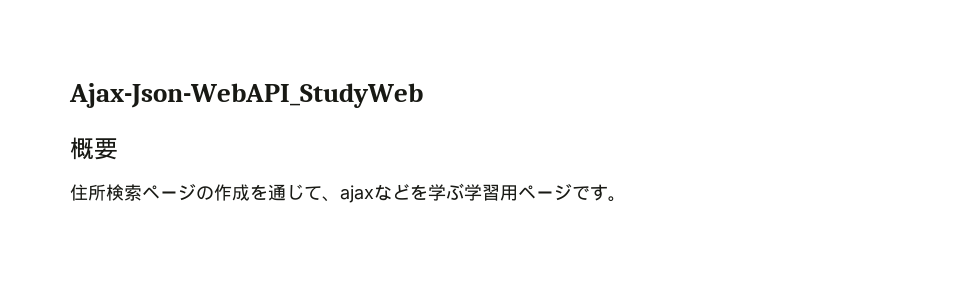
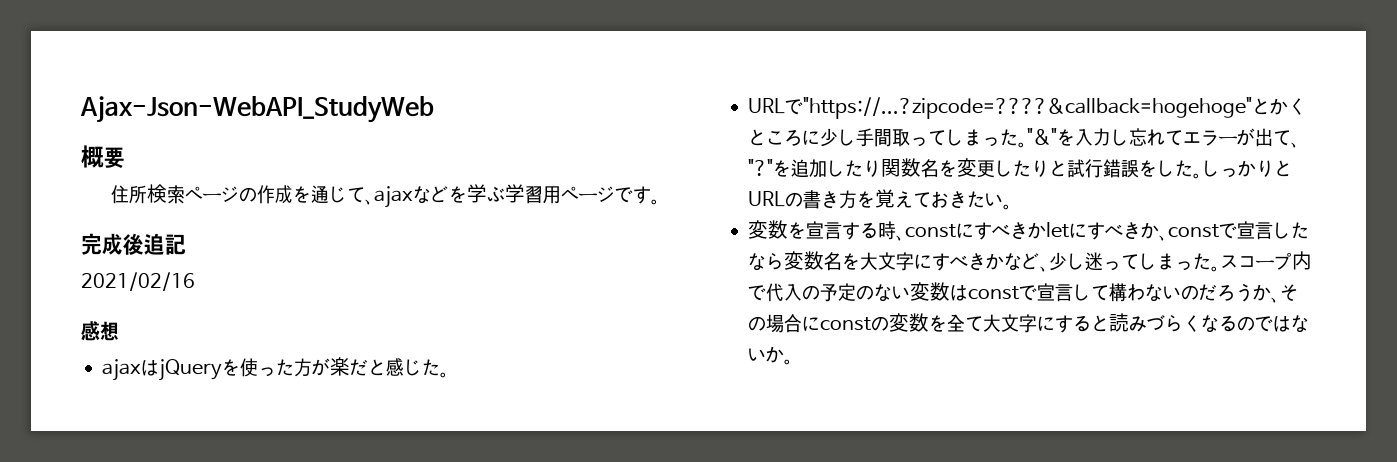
+ 完成後追記
+ 2021/02/16
+ 感想
+ ajaxはjQueryを使った方が楽だと感じた。
+ URLで"https://...?zipcode=????&callback=hogehoge"とかくところに少し手間取ってしまった。"&"を入力し忘れてエラーが出て、"?"を追加したり関数名を変更したりと試行錯誤をした。しっかりとURLの書き方を覚えておきたい。
+ 変数を宣言する時、constにすべきかletにすべきか、constで宣言したなら変数名を大文字にすべきかなど、少し迷ってしまった。スコープ内で代入の予定のない変数はconstで宣言して構わないのだろうか、その場合にconstの変数を全て大文字にすると読みづらくなるのではないか。

